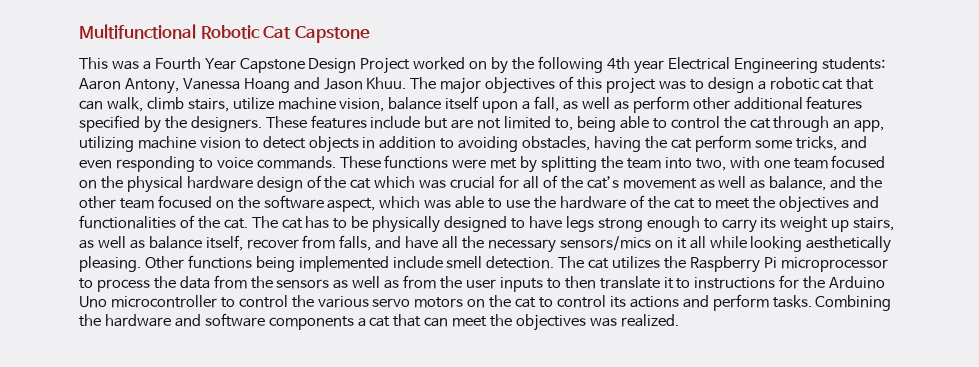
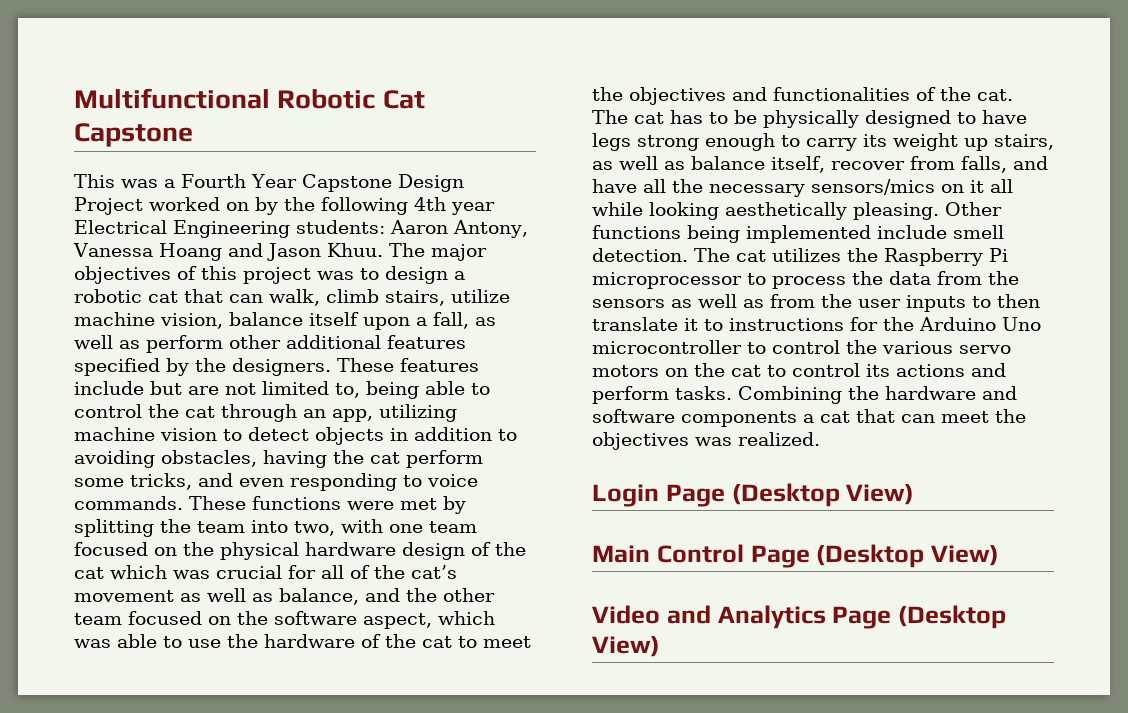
+ Login Page (Desktop View)
+ Main Control Page (Desktop View)
+ Video and Analytics Page (Desktop View)

